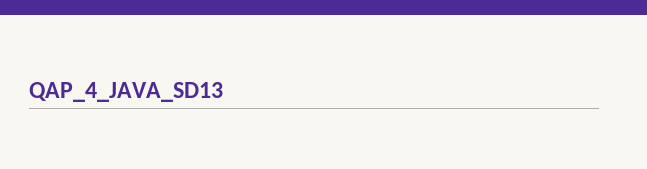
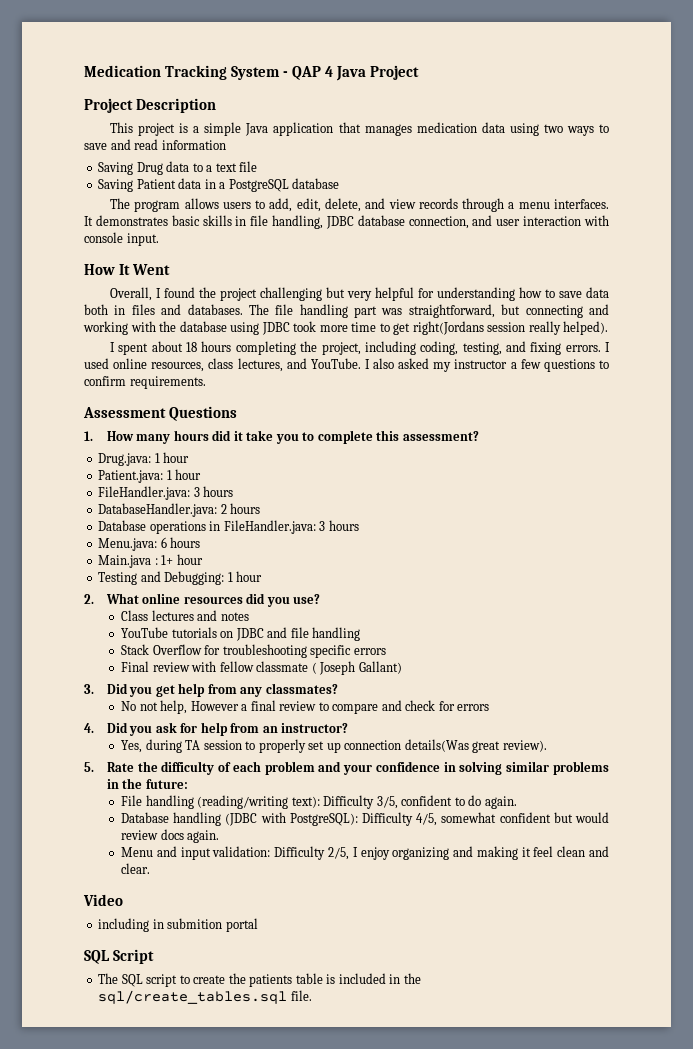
- QAP_4_JAVA_SD13
+ Medication Tracking System - QAP 4 Java Project
+ Project Description
+ This project is a simple Java application that manages medication data using two ways to save and read information
+ Saving Drug data to a text file
+ Saving Patient data in a PostgreSQL database
+ The program allows users to add, edit, delete, and view records through a menu interfaces. It demonstrates basic skills in file handling, JDBC database connection, and user interaction with console input.
+ How It Went
+ Overall, I found the project challenging but very helpful for understanding how to save data both in files and databases. The file handling part was straightforward, but connecting and working with the database using JDBC took more time to get right(Jordans session really helped).
+ I spent about 18 hours completing the project, including coding, testing, and fixing errors. I used online resources, class lectures, and YouTube. I also asked my instructor a few questions to confirm requirements.
+ Assessment Questions
+ 1. How many hours did it take you to complete this assessment?
+ Drug.java: 1 hour
+ Patient.java: 1 hour
+ FileHandler.java: 3 hours
+ DatabaseHandler.java: 2 hours
+ Database operations in FileHandler.java: 3 hours
+ Menu.java: 6 hours
+ Main.java : 1+ hour
+ Testing and Debugging: 1 hour
+ 2. What online resources did you use?
+ Class lectures and notes
+ YouTube tutorials on JDBC and file handling
+ Stack Overflow for troubleshooting specific errors
+ Final review with fellow classmate ( Joseph Gallant)
+ 3. Did you get help from any classmates?
+ No not help, However a final review to compare and check for errors
+ 4. Did you ask for help from an instructor?
+ Yes, during TA session to properly set up connection details(Was great review).
+ 5. Rate the difficulty of each problem and your confidence in solving similar problems in the future:
+ File handling (reading/writing text): Difficulty 3/5, confident to do again.
+ Database handling (JDBC with PostgreSQL): Difficulty 4/5, somewhat confident but would review docs again.
+ Menu and input validation: Difficulty 2/5, I enjoy organizing and making it feel clean and clear.
+ Video
+ including in submition portal
+ SQL Script
+ The SQL script to create the patients table is included in the sql/create_tables.sql file.

